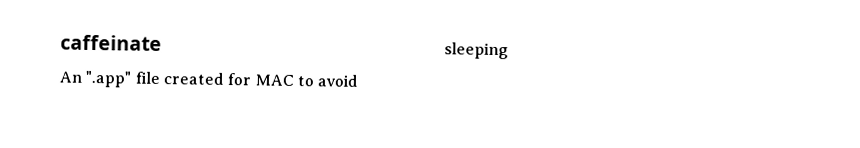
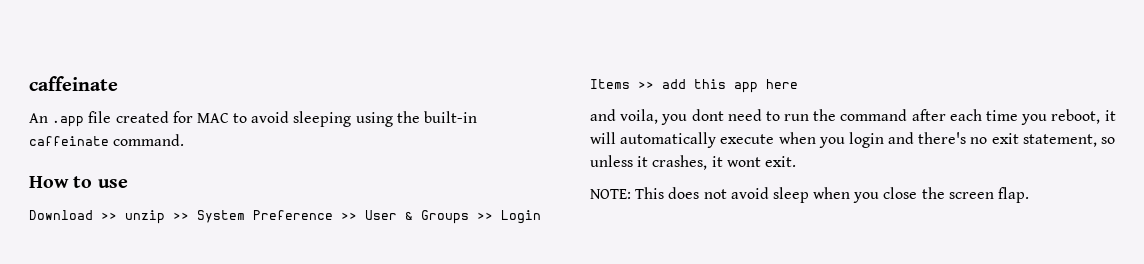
- An ".app" file created for MAC to avoid sleeping
+ An .app file created for MAC to avoid sleeping using the built-in caffeinate command.
+ How to use
+ Download >> unzip >> System Preference >> User & Groups >> Login Items >> add this app here
+ and voila, you dont need to run the command after each time you reboot, it will automatically execute when you login and there's no exit statement, so unless it crashes, it wont exit.
+ NOTE: This does not avoid sleep when you close the screen flap.

